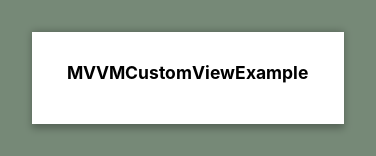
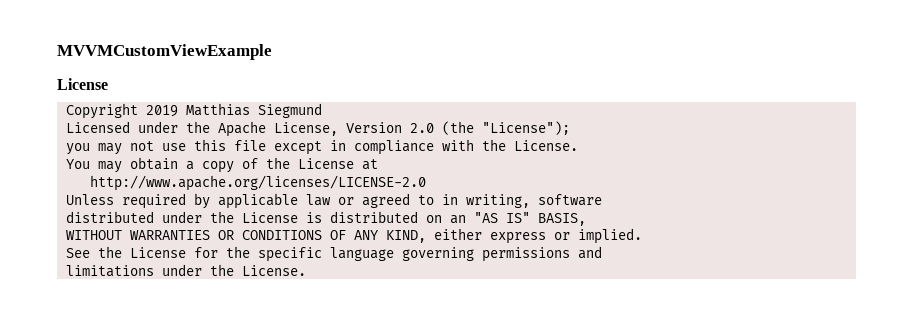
  MVVMCustomViewExample
+ License
+ Copyright 2019 Matthias Siegmund
+ Licensed under the Apache License, Version 2.0 (the "License");
+ you may not use this file except in compliance with the License.
+ You may obtain a copy of the License at
+ http://www.apache.org/licenses/LICENSE-2.0
+ Unless required by applicable law or agreed to in writing, software
+ distributed under the License is distributed on an "AS IS" BASIS,
+ WITHOUT WARRANTIES OR CONDITIONS OF ANY KIND, either express or implied.
+ See the License for the specific language governing permissions and
+ limitations under the License.

